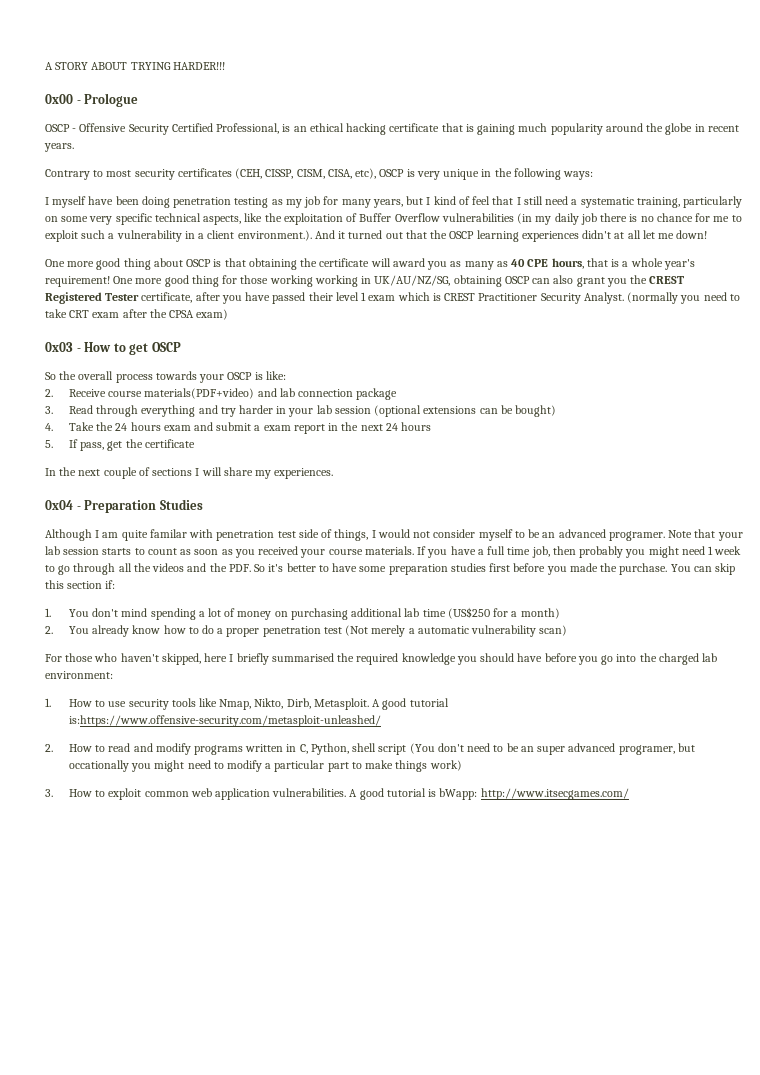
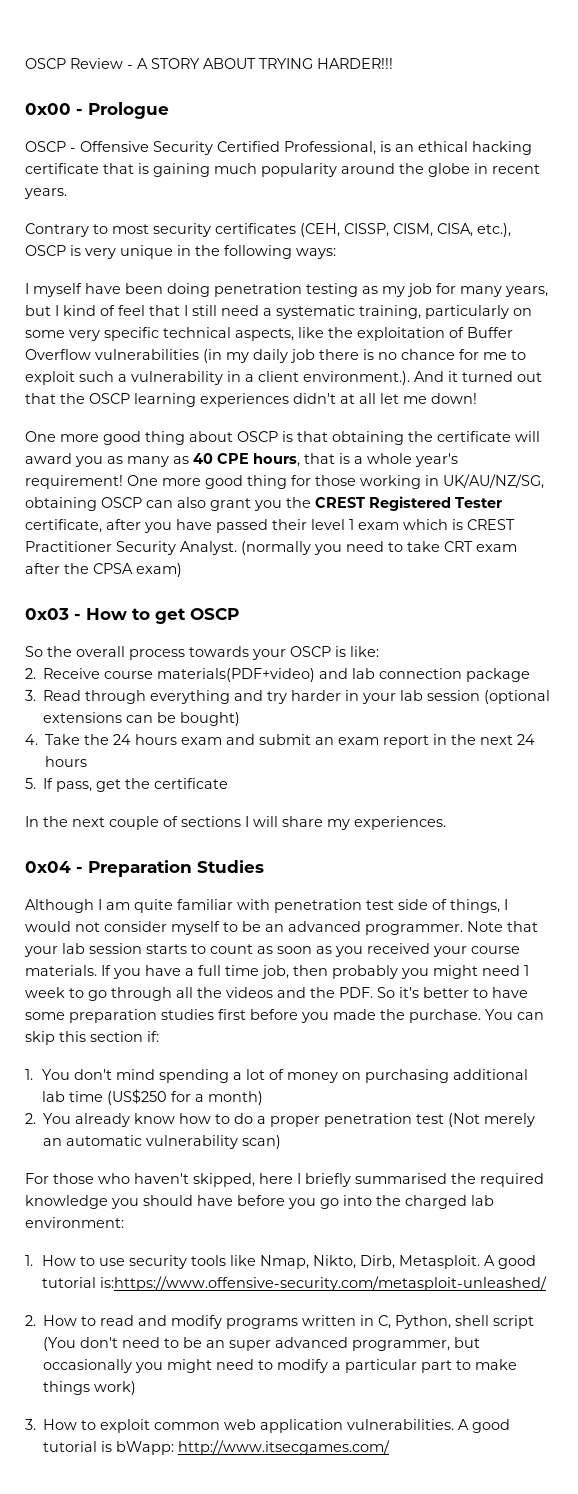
- A STORY ABOUT TRYING HARDER!!!
+ OSCP Review - A STORY ABOUT TRYING HARDER!!!
- Contrary to most security certificates (CEH, CISSP, CISM, CISA, etc), OSCP is very unique in the following ways:
+ Contrary to most security certificates (CEH, CISSP, CISM, CISA, etc.), OSCP is very unique in the following ways:
- One more good thing for those working working in UK/AU/NZ/SG, obtaining OSCP can also grant you the CREST Registered Tester certificate, after you have passed their level 1 exam which is CREST Practitioner Security Analyst.
+ One more good thing for those working in UK/AU/NZ/SG, obtaining OSCP can also grant you the CREST Registered Tester certificate, after you have passed their level 1 exam which is CREST Practitioner Security Analyst.
- 4. Take the 24 hours exam and submit a exam report in the next 24 hours
+ 4. Take the 24 hours exam and submit an exam report in the next 24 hours
- Although I am quite familar with penetration test side of things, I would not consider myself to be an advanced programer.
+ Although I am quite familiar with penetration test side of things, I would not consider myself to be an advanced programmer.
- 2. You already know how to do a proper penetration test (Not merely a automatic vulnerability scan)
+ 2. You already know how to do a proper penetration test (Not merely an automatic vulnerability scan)
- 2. How to read and modify programs written in C, Python, shell script (You don't need to be an super advanced programer, but occationally you might need to modify a particular part to make things work)
+ 2. How to read and modify programs written in C, Python, shell script (You don't need to be an super advanced programmer, but occasionally you might need to modify a particular part to make things work)

